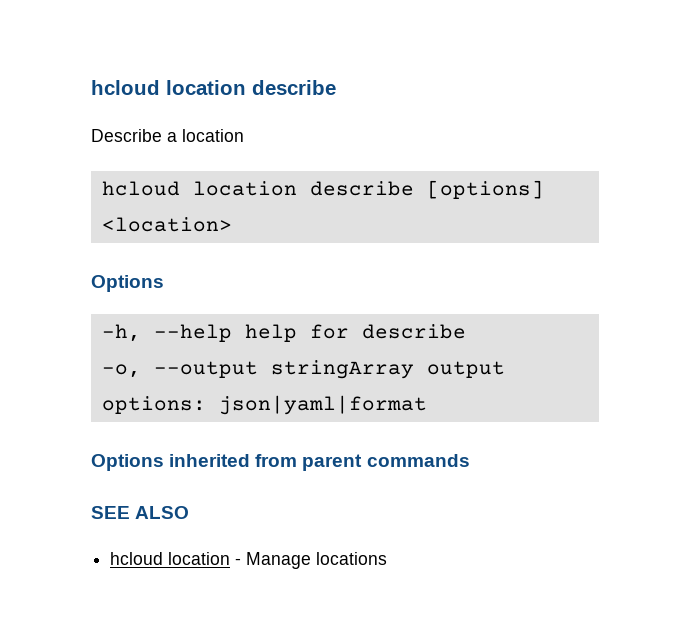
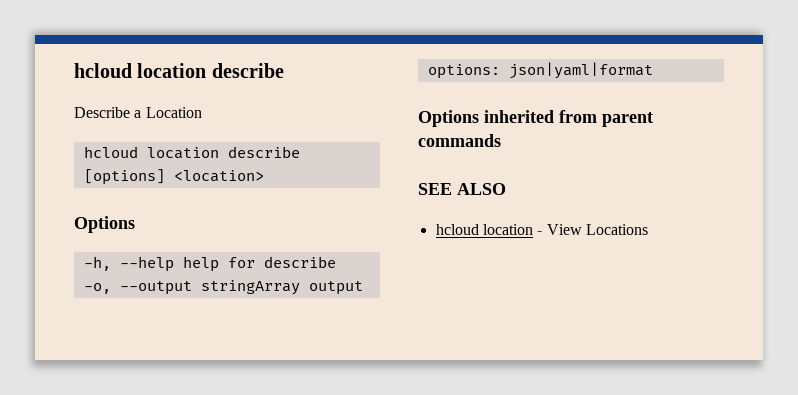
- Describe a location
+ Describe a Location
- hcloud location - Manage locations
+ hcloud location - View Locations

